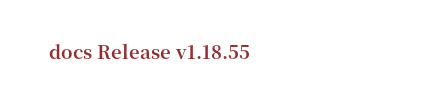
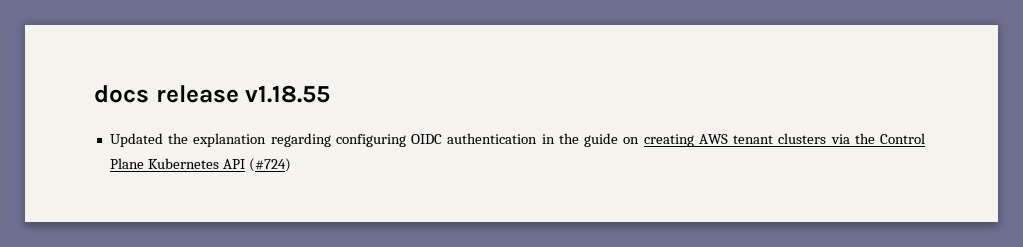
- docs Release v1.18.55
+ docs release v1.18.55
+ Updated the explanation regarding configuring OIDC authentication in the guide on creating AWS tenant clusters via the Control Plane Kubernetes API (#724)

